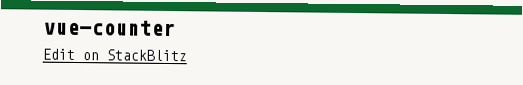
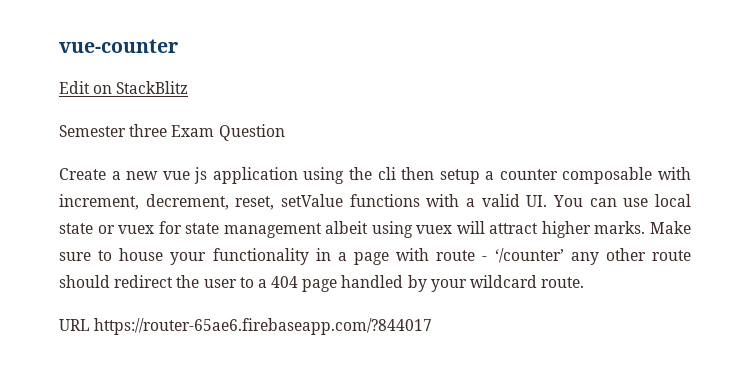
+ Semester three Exam Question
+ Create a new vue js application using the cli then setup a counter composable with increment, decrement, reset, setValue functions with a valid UI. You can use local state or vuex for state management albeit using vuex will attract higher marks. Make sure to house your functionality in a page with route - ‘/counter’ any other route should redirect the user to a 404 page handled by your wildcard route.
+ URL https://router-65ae6.firebaseapp.com/?844017

